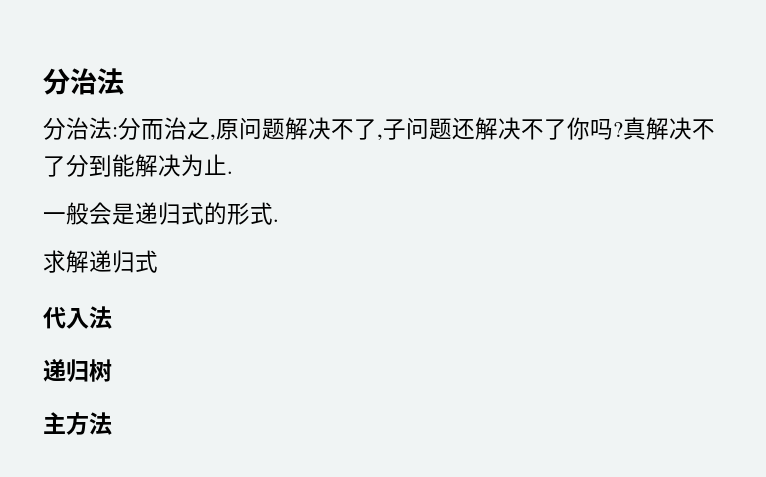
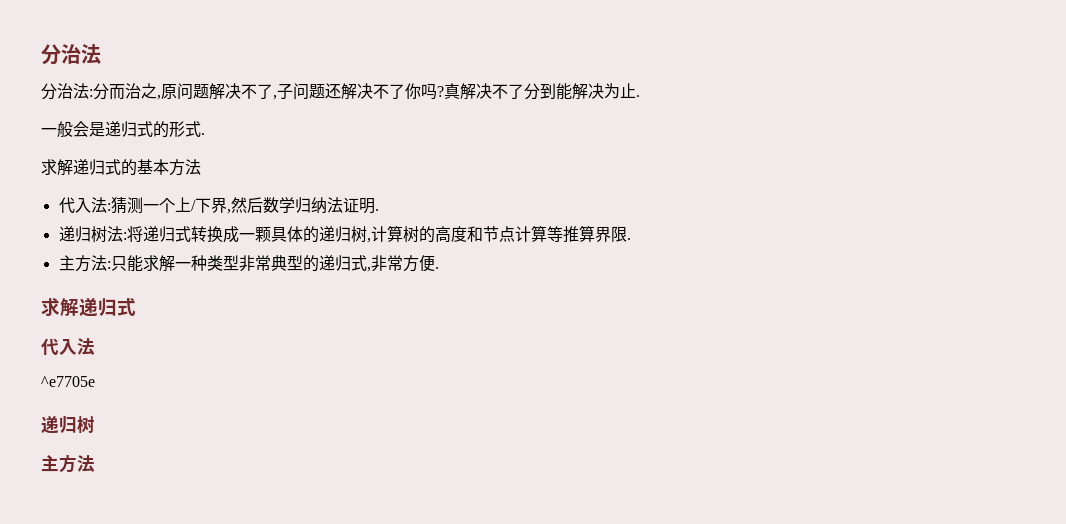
+ 求解递归式的基本方法
+ 代入法:猜测一个上/下界,然后数学归纳法证明.
+ 递归树法:将递归式转换成一颗具体的递归树,计算树的高度和节点计算等推算界限.
+ 主方法:只能求解一种类型非常典型的递归式,非常方便.
  求解递归式
  代入法
+ ^e7705e

